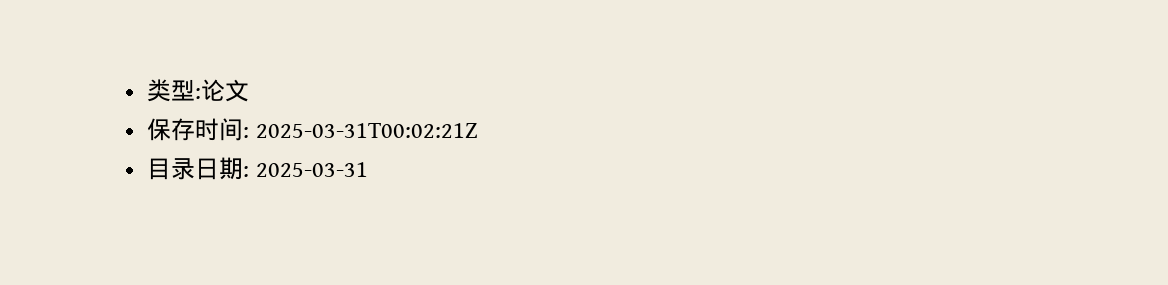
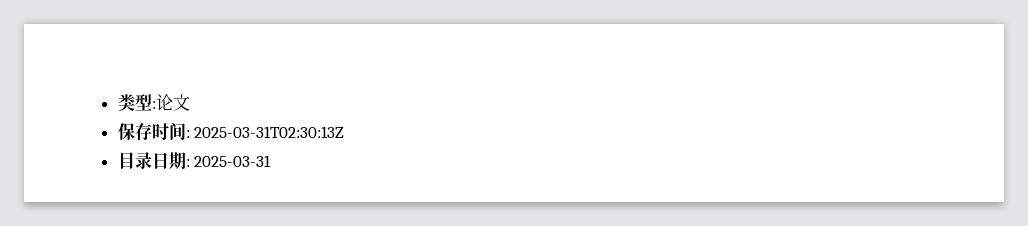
- 保存时间: 2025-03-31T00:02:21Z
+ 保存时间: 2025-03-31T02:30:13Z

